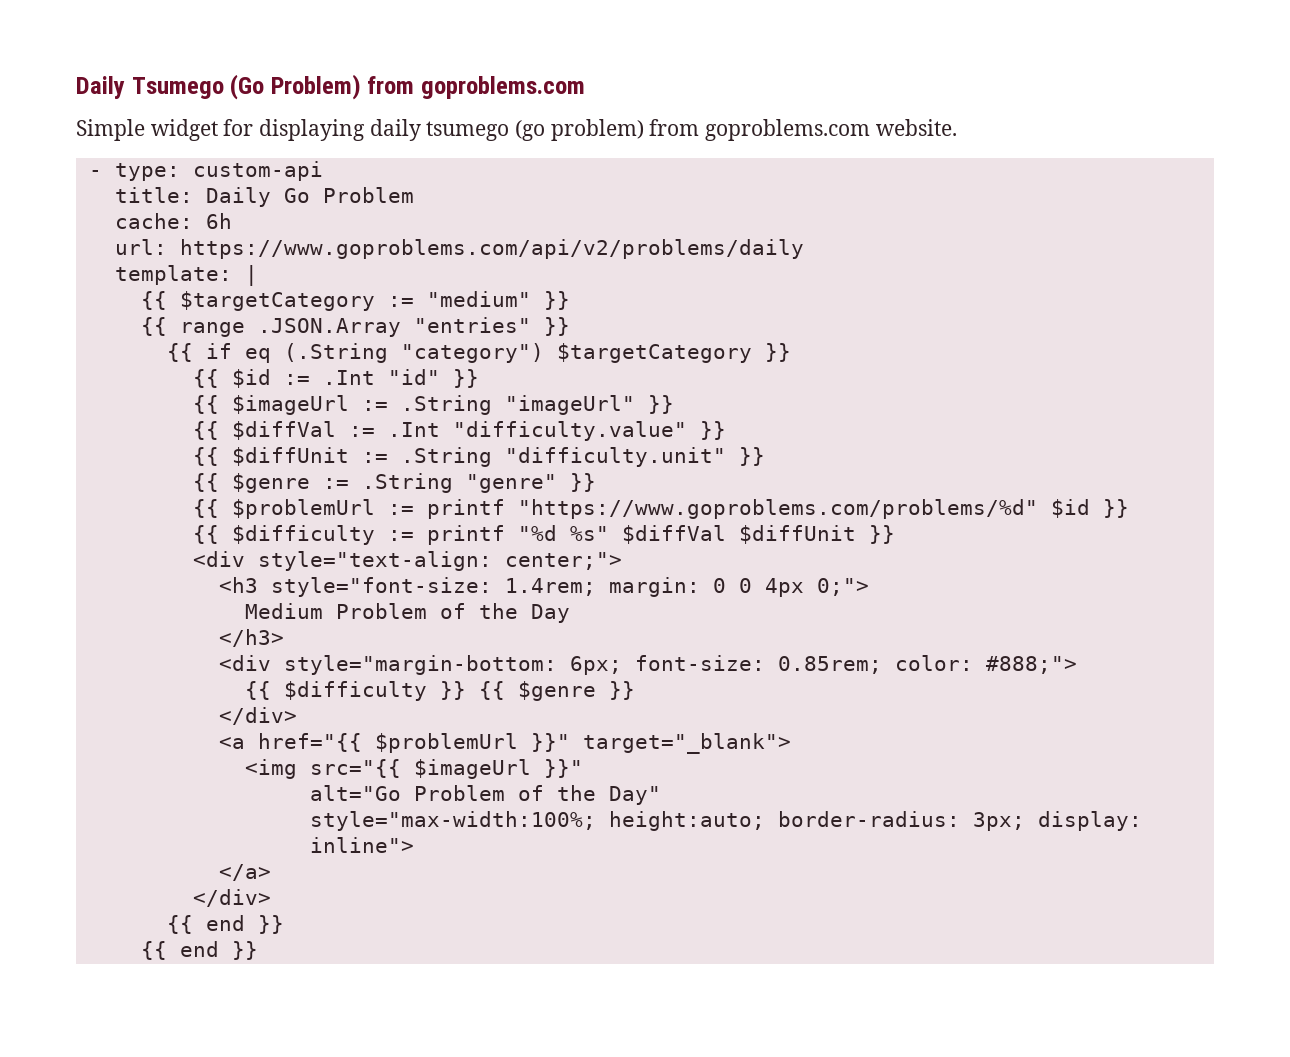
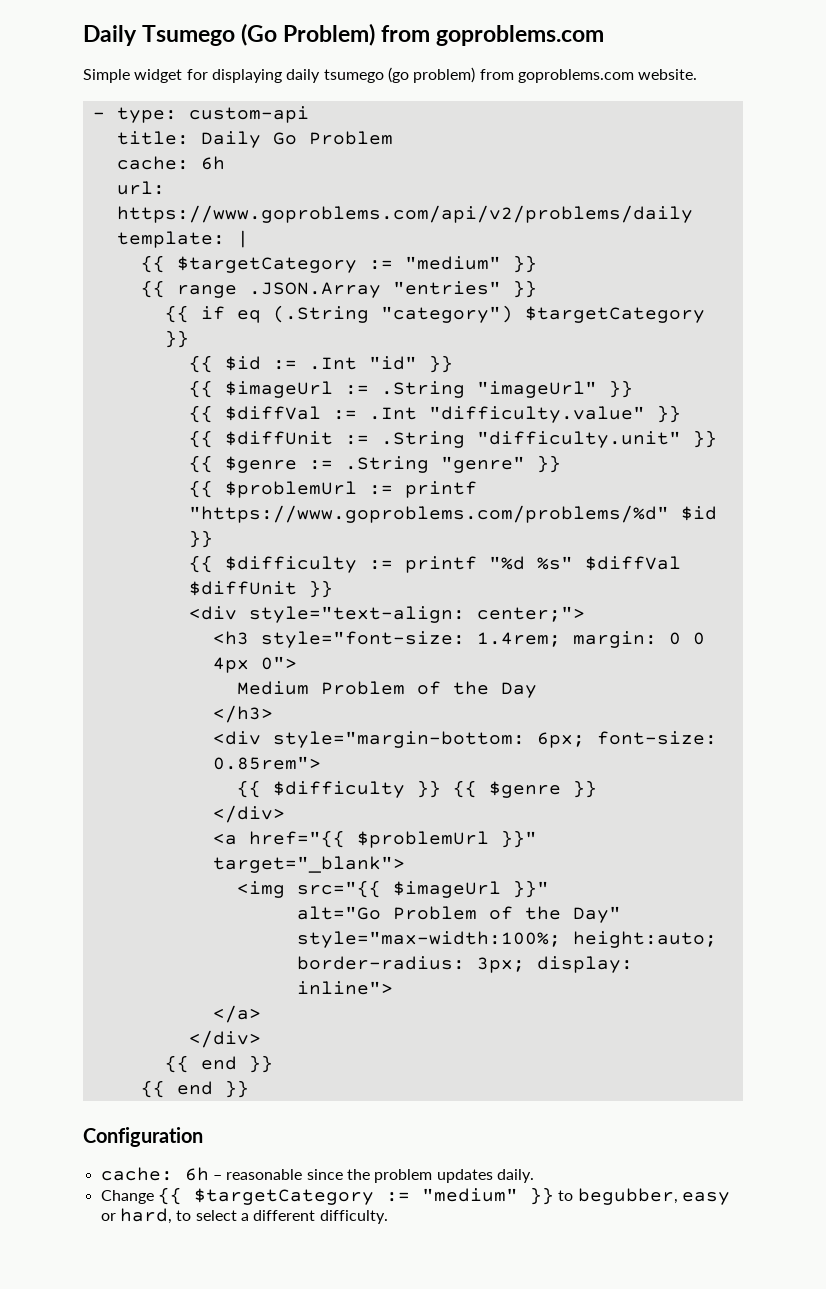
- <h3 style="font-size: 1.4rem; margin: 0 0 4px 0;">
+ <h3 style="font-size: 1.4rem; margin: 0 0 4px 0">
- <div style="margin-bottom: 6px; font-size: 0.85rem; color: #888;">
+ <div style="margin-bottom: 6px; font-size: 0.85rem">
+ Configuration
+ cache: 6h – reasonable since the problem updates daily.
+ Change {{ $targetCategory := "medium" }} to begubber, easy or hard, to select a different difficulty.

